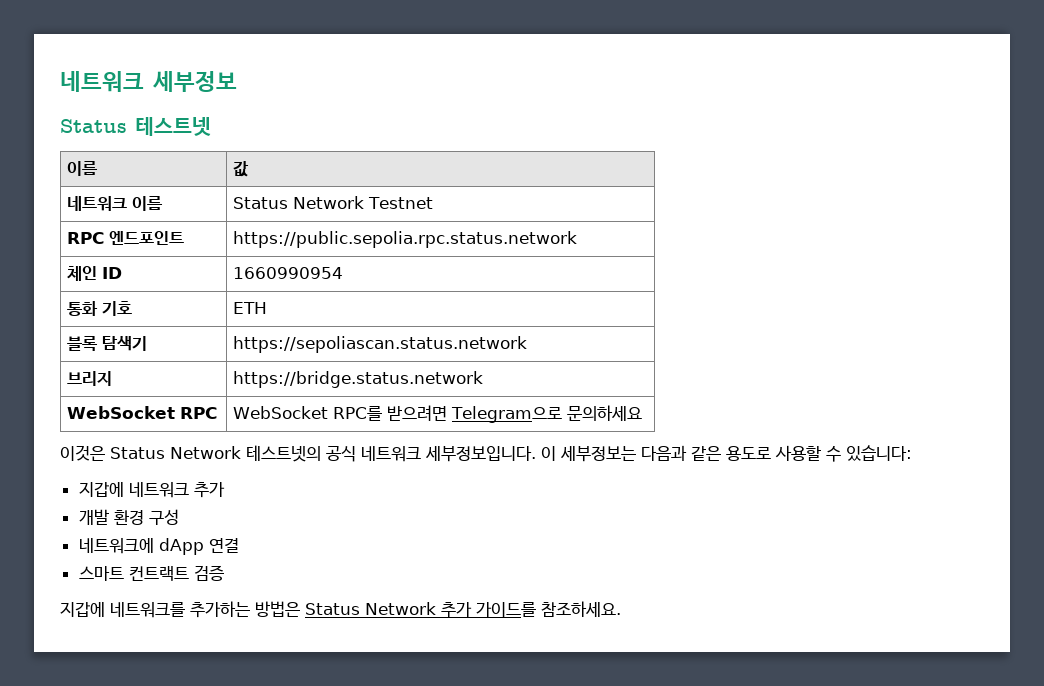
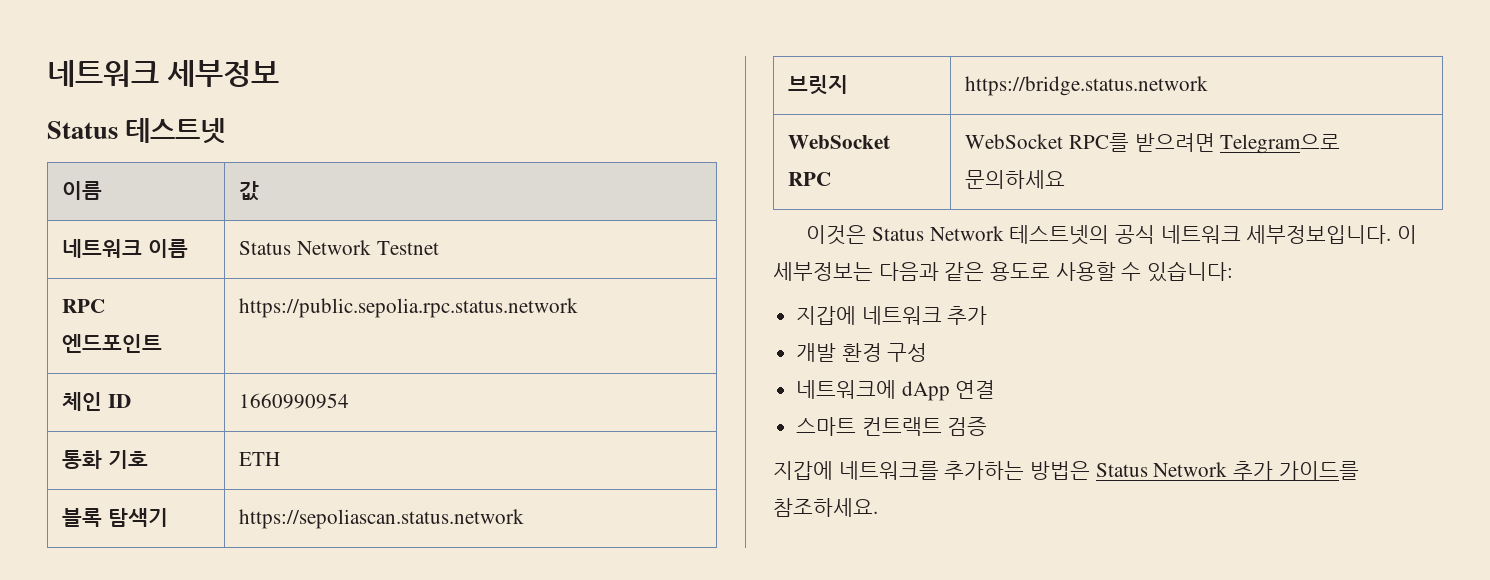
- 브리지 | https://bridge.status.network
+ 브릿지 | https://bridge.status.network

